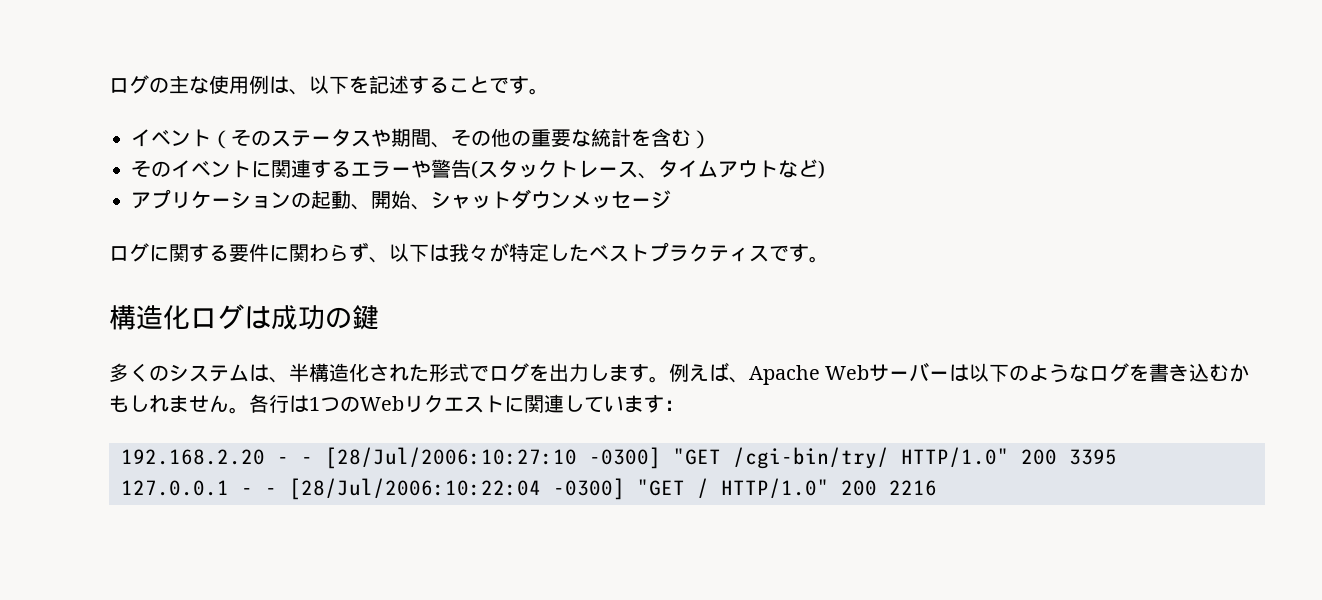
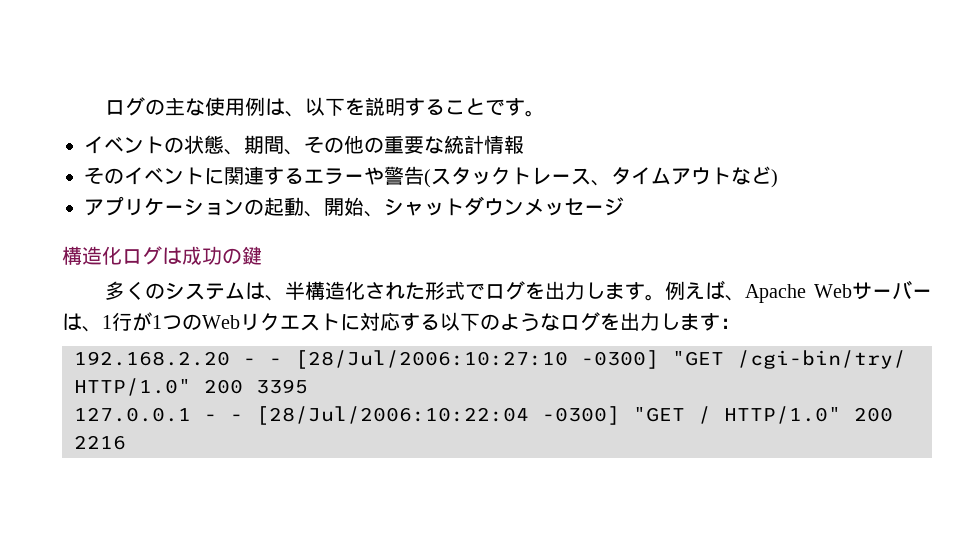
- ログの主な使用例は、以下を記述することです。
+ ログの主な使用例は、以下を説明することです。
- イベント（そのステータスや期間、その他の重要な統計を含む）
+ イベントの状態、期間、その他の重要な統計情報
- ログに関する要件に関わらず、以下は我々が特定したベストプラクティスです。
- 例えば、Apache Webサーバーは以下のようなログを書き込むかもしれません。各行は1つのWebリクエストに関連しています：
+ 例えば、Apache Webサーバーは、1行が1つのWebリクエストに対応する以下のようなログを出力します：

